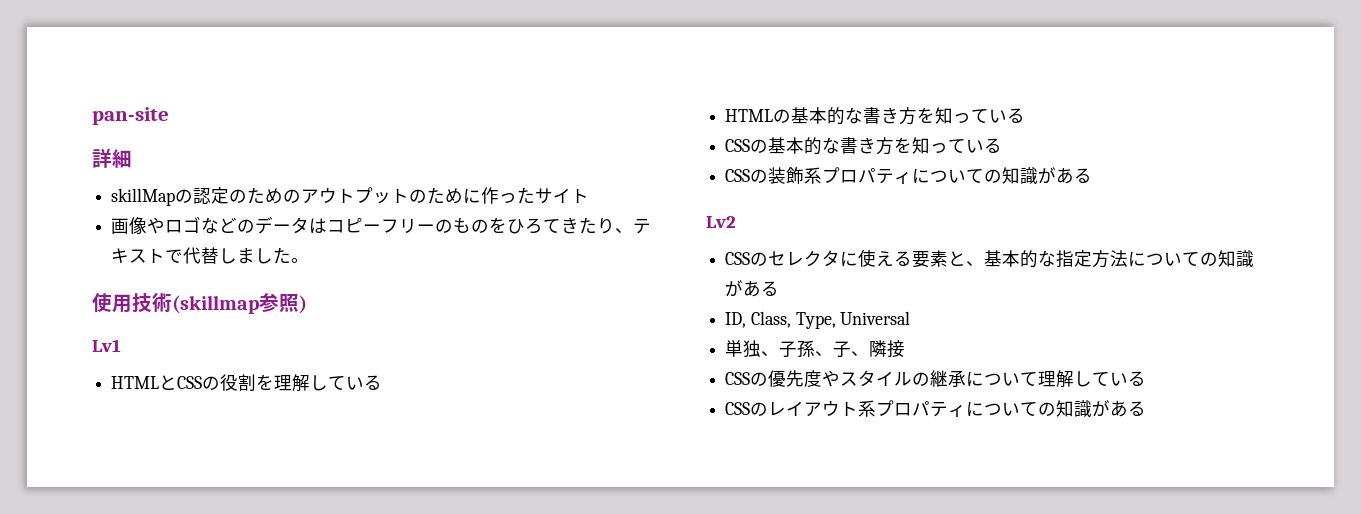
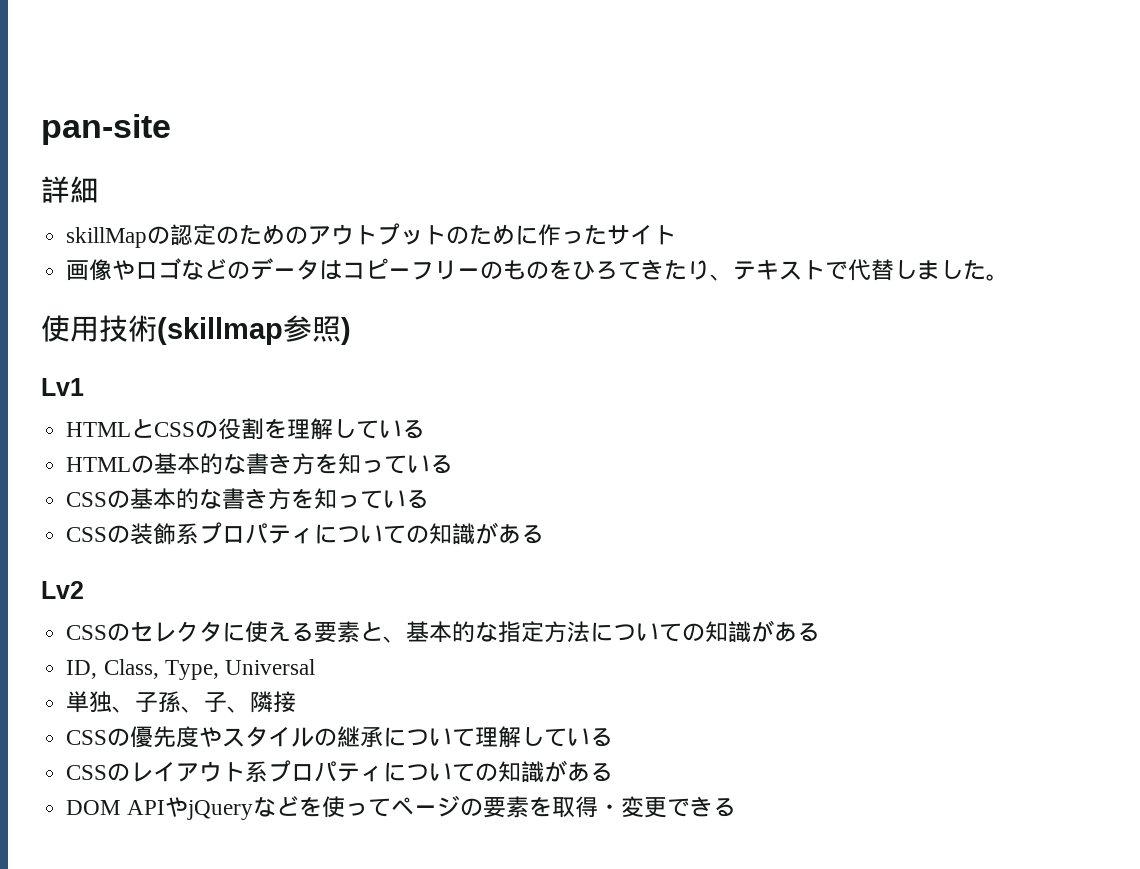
+ DOM APIやjQueryなどを使ってページの要素を取得・変更できる

